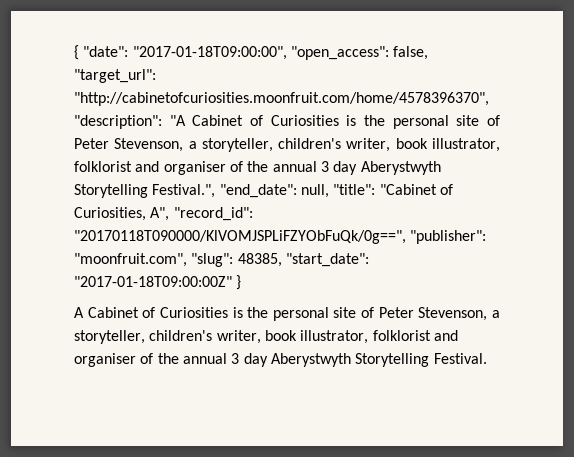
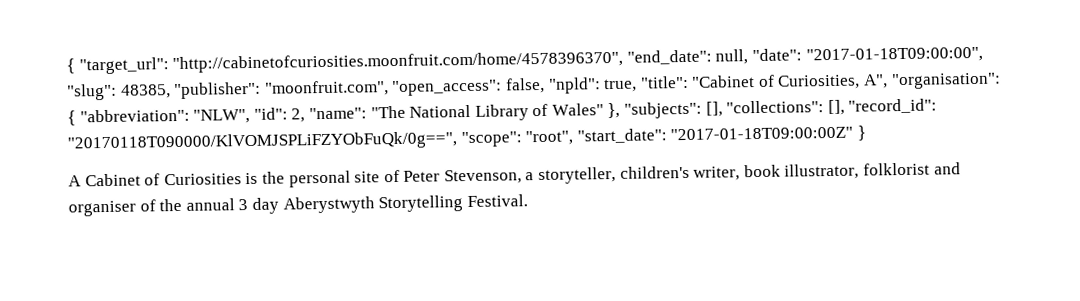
- { "date": "2017-01-18T09:00:00", "open_access": false, "target_url": "http://cabinetofcuriosities.moonfruit.com/home/4578396370", "description": "A Cabinet of Curiosities is the personal site of Peter Stevenson, a storyteller, children's writer, book illustrator, folklorist and organiser of the annual 3 day Aberystwyth Storytelling Festival.", "end_date": null, "title": "Cabinet of Curiosities, A", "record_id": "20170118T090000/KlVOMJSPLiFZYObFuQk/0g==", "publisher": "moonfruit.com", "slug": 48385, "start_date": "2017-01-18T09:00:00Z" }
+ { "target_url": "http://cabinetofcuriosities.moonfruit.com/home/4578396370", "end_date": null, "date": "2017-01-18T09:00:00", "slug": 48385, "publisher": "moonfruit.com", "open_access": false, "npld": true, "title": "Cabinet of Curiosities, A", "organisation": { "abbreviation": "NLW", "id": 2, "name": "The National Library of Wales" }, "subjects": [], "collections": [], "record_id": "20170118T090000/KlVOMJSPLiFZYObFuQk/0g==", "scope": "root", "start_date": "2017-01-18T09:00:00Z" }

